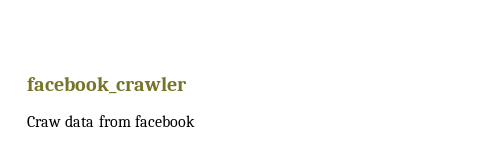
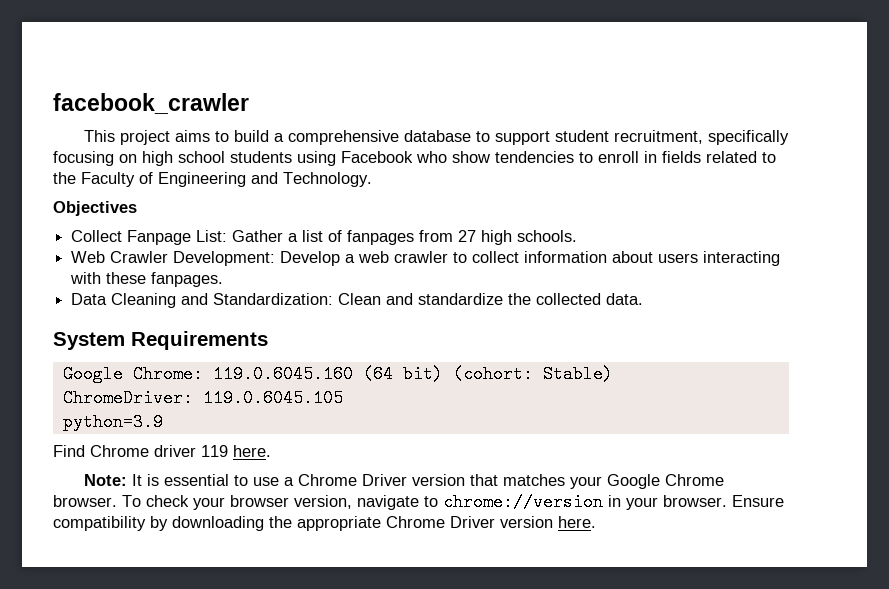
- Craw data from facebook
+ This project aims to build a comprehensive database to support student recruitment, specifically focusing on high school students using Facebook who show tendencies to enroll in fields related to the Faculty of Engineering and Technology.
+ Objectives
+ Collect Fanpage List: Gather a list of fanpages from 27 high schools.
+ Web Crawler Development: Develop a web crawler to collect information about users interacting with these fanpages.
+ Data Cleaning and Standardization: Clean and standardize the collected data.
+ System Requirements
+ Google Chrome: 119.0.6045.160 (64 bit) (cohort: Stable)
+ ChromeDriver: 119.0.6045.105
+ python=3.9
+ Find Chrome driver 119 here.
+ Note: It is essential to use a Chrome Driver version that matches your Google Chrome browser. To check your browser version, navigate to chrome://version in your browser. Ensure compatibility by downloading the appropriate Chrome Driver version here.

